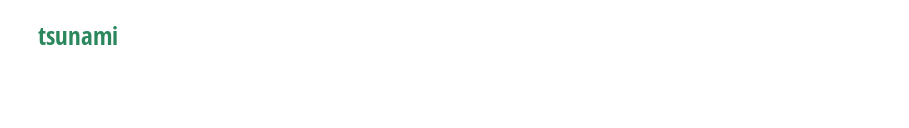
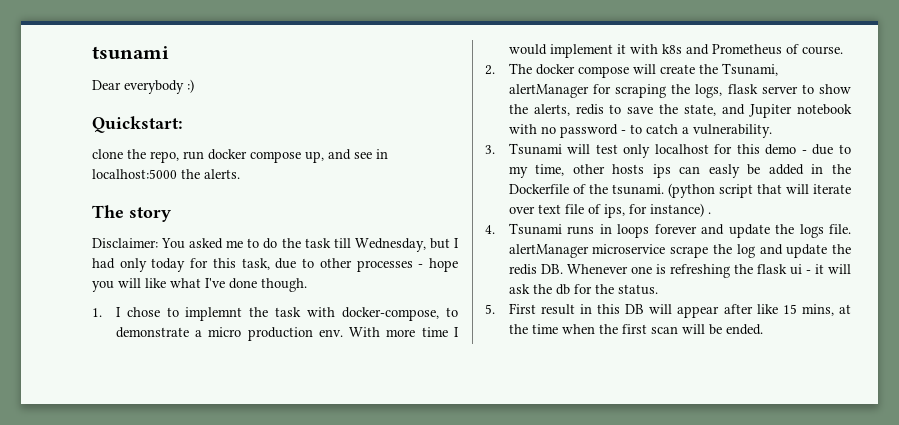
+ Dear everybody :)
+ Quickstart:
+ clone the repo, run docker compose up, and see in localhost:5000 the alerts.
+ The story
+ Disclaimer: You asked me to do the task till Wednesday, but I had only today for this task, due to other processes - hope you will like what I've done though.
+ 1. I chose to implemnt the task with docker-compose, to demonstrate a micro production env. With more time I would implement it with k8s and Prometheus of course.
+ 2. The docker compose will create the Tsunami, alertManager for scraping the logs, flask server to show the alerts, redis to save the state, and Jupiter notebook with no password - to catch a vulnerability.
+ 3. Tsunami will test only localhost for this demo - due to my time, other hosts ips can easly be added in the Dockerfile of the tsunami. (python script that will iterate over text file of ips, for instance) .
+ 4. Tsunami runs in loops forever and update the logs file. alertManager microservice scrape the log and update the redis DB. Whenever one is refreshing the flask ui - it will ask the db for the status.
+ 5. First result in this DB will appear after like 15 mins, at the time when the first scan will be ended.

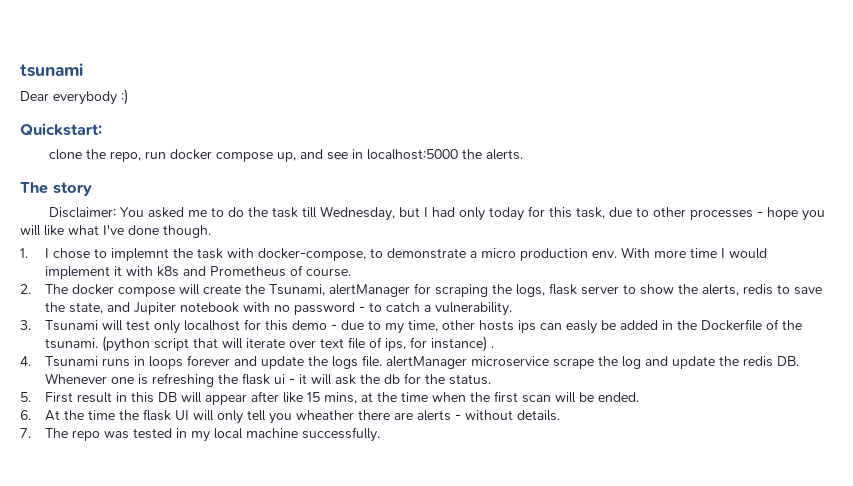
+ 6. At the time the flask UI will only tell you wheather there are alerts - without details.
+ 7. The repo was tested in my local machine successfully.

